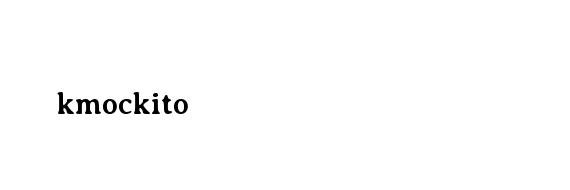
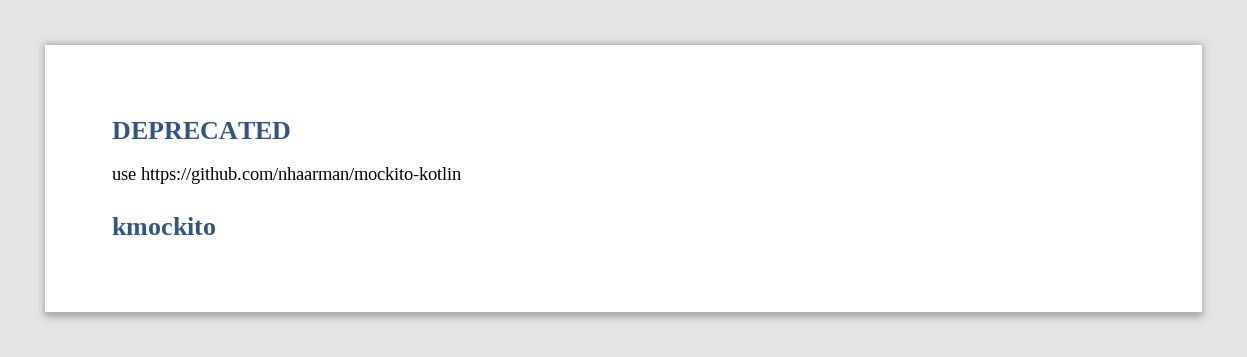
+ DEPRECATED
+ use https://github.com/nhaarman/mockito-kotlin

